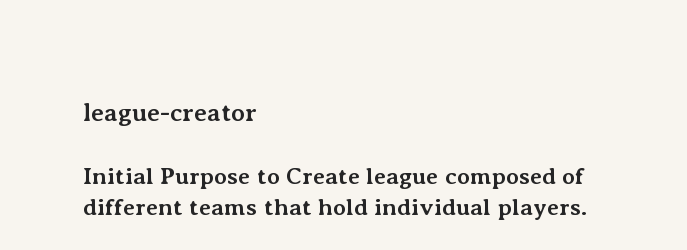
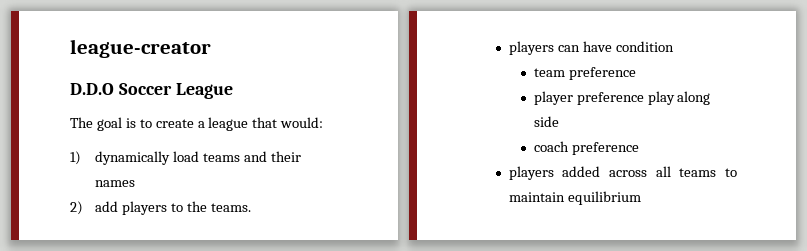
- Initial Purpose to Create league composed of different teams that hold individual players.
+ D.D.O Soccer League
+ The goal is to create a league that would:
+ 1) dynamically load teams and their names
+ 2) add players to the teams.
+ players can have condition
+ team preference
+ player preference play along side
+ coach preference
+ players added across all teams to maintain equilibrium

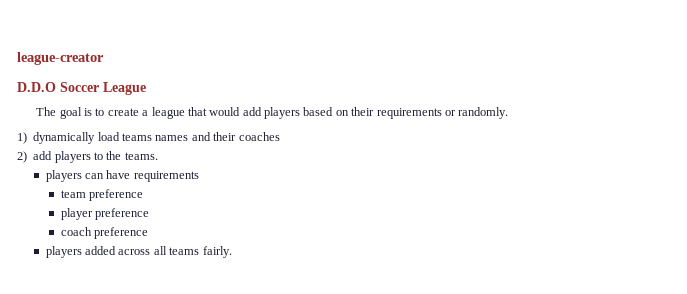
- The goal is to create a league that would:
+ The goal is to create a league that would add players based on their requirements or randomly.
- 1) dynamically load teams and their names
+ 1) dynamically load teams names and their coaches
- players can have condition
+ players can have requirements
- player preference play along side
+ player preference
- players added across all teams to maintain equilibrium
+ players added across all teams fairly.

